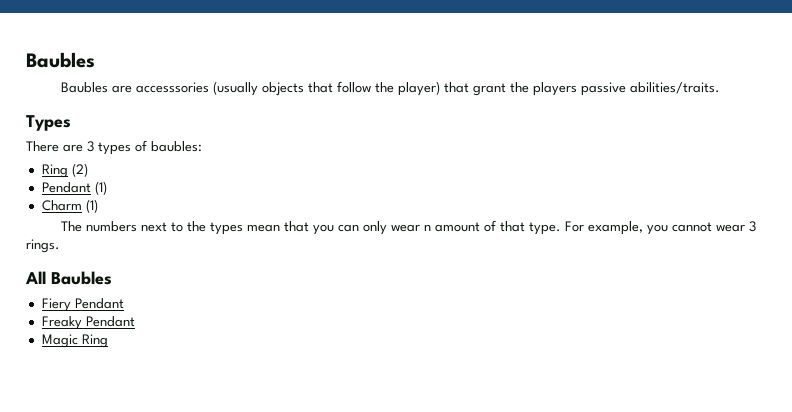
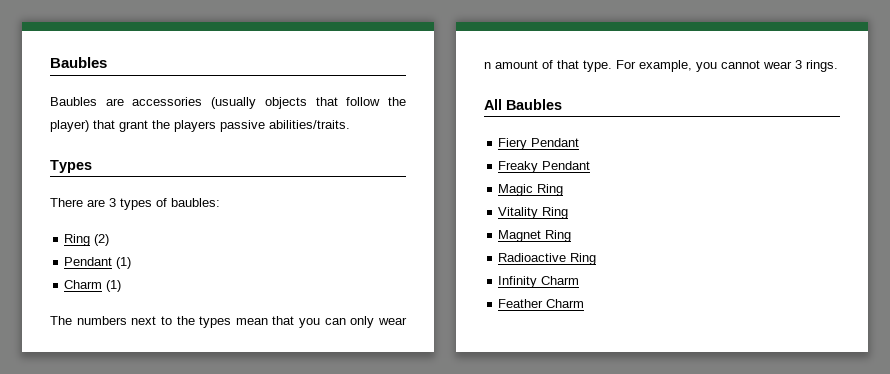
- Baubles are accesssories (usually objects that follow the player) that grant the players passive abilities/traits.
+ Baubles are accessories (usually objects that follow the player) that grant the players passive abilities/traits.
+ Vitality Ring
+ Magnet Ring
+ Radioactive Ring
+ Infinity Charm
+ Feather Charm

